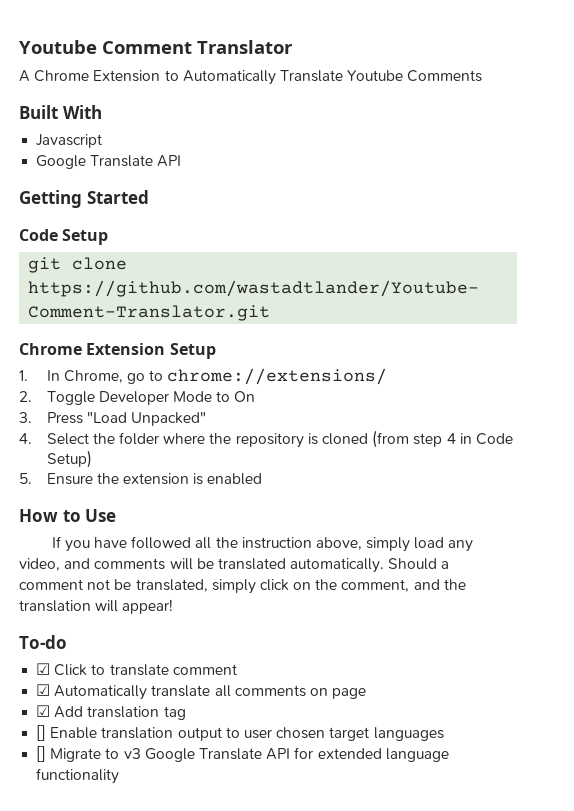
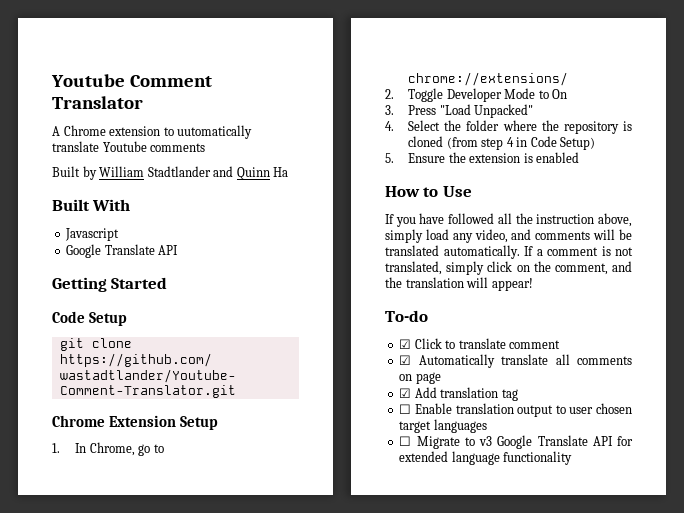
- A Chrome Extension to Automatically Translate Youtube Comments
+ A Chrome extension to uutomatically translate Youtube comments
+ Built by William Stadtlander and Quinn Ha
- Should a comment not be translated, simply click on the comment, and the translation will appear!
+ If a comment is not translated, simply click on the comment, and the translation will appear!
- [] Enable translation output to user chosen target languages
+ ☐ Enable translation output to user chosen target languages
- [] Migrate to v3 Google Translate API for extended language functionality
+ ☐ Migrate to v3 Google Translate API for extended language functionality

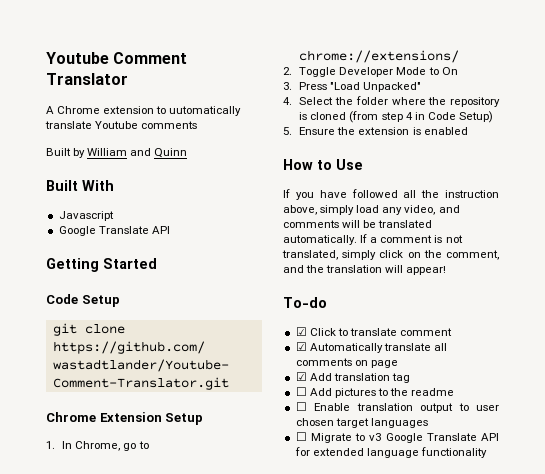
- Built by William Stadtlander and Quinn Ha
+ Built by William and Quinn
+ ☐ Add pictures to the readme

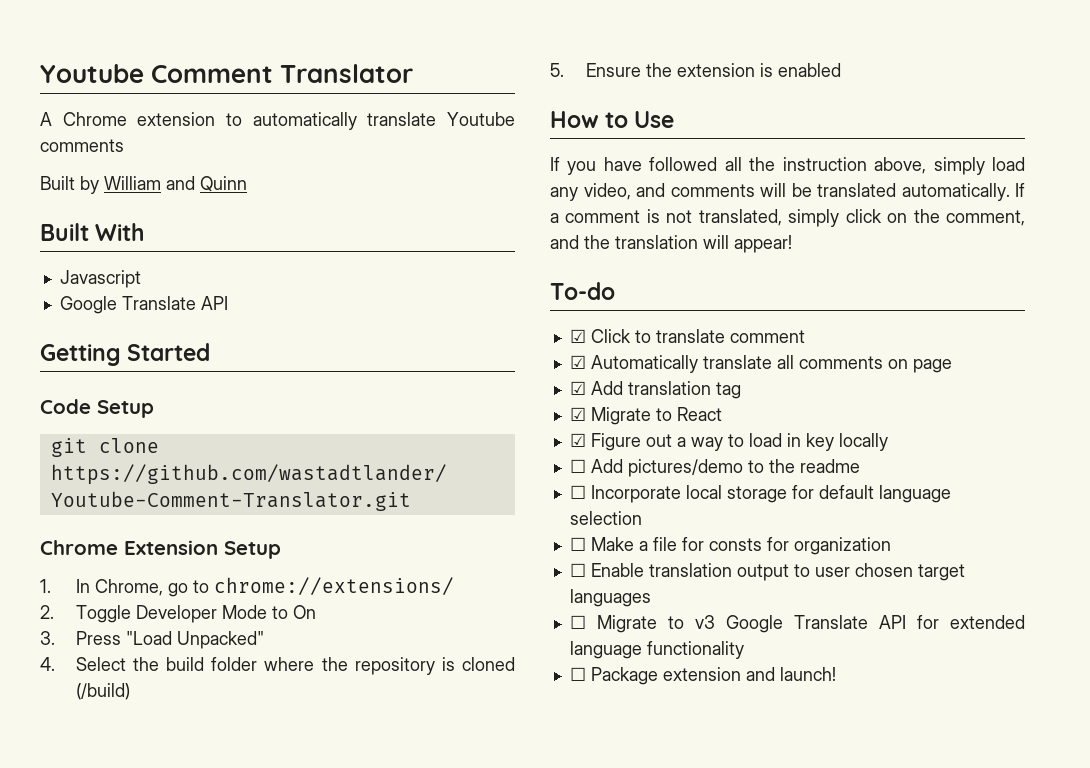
- A Chrome extension to uutomatically translate Youtube comments
+ A Chrome extension to automatically translate Youtube comments
- 4. Select the folder where the repository is cloned (from step 4 in Code Setup)
+ 4. Select the build folder where the repository is cloned (/build)
+ ☑ Migrate to React
+ ☑ Figure out a way to load in key locally
- ☐ Add pictures to the readme
+ ☐ Add pictures/demo to the readme
+ ☐ Incorporate local storage for default language selection
+ ☐ Make a file for consts for organization
+ ☐ Package extension and launch!

